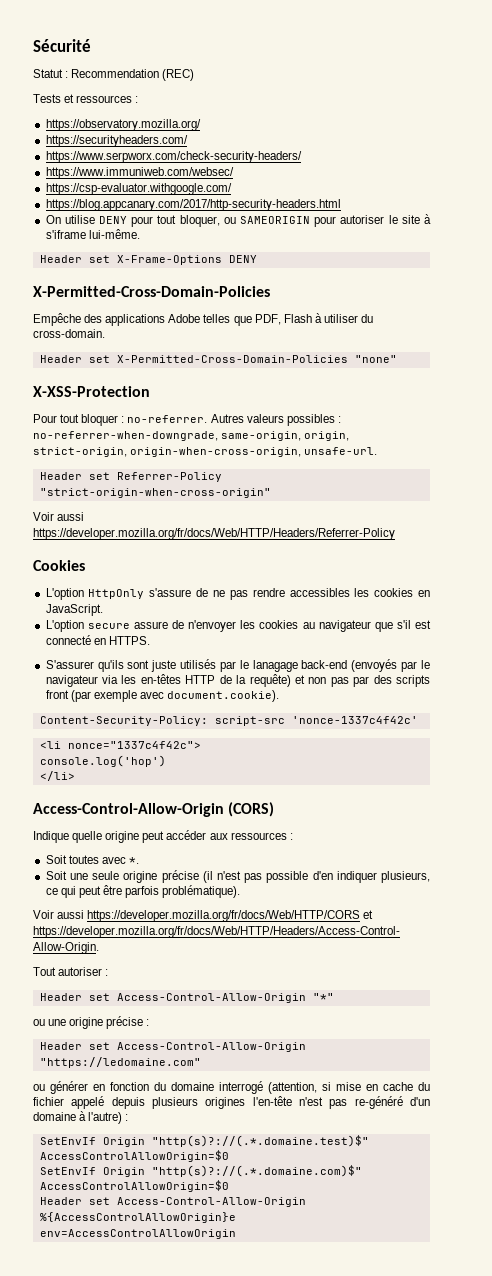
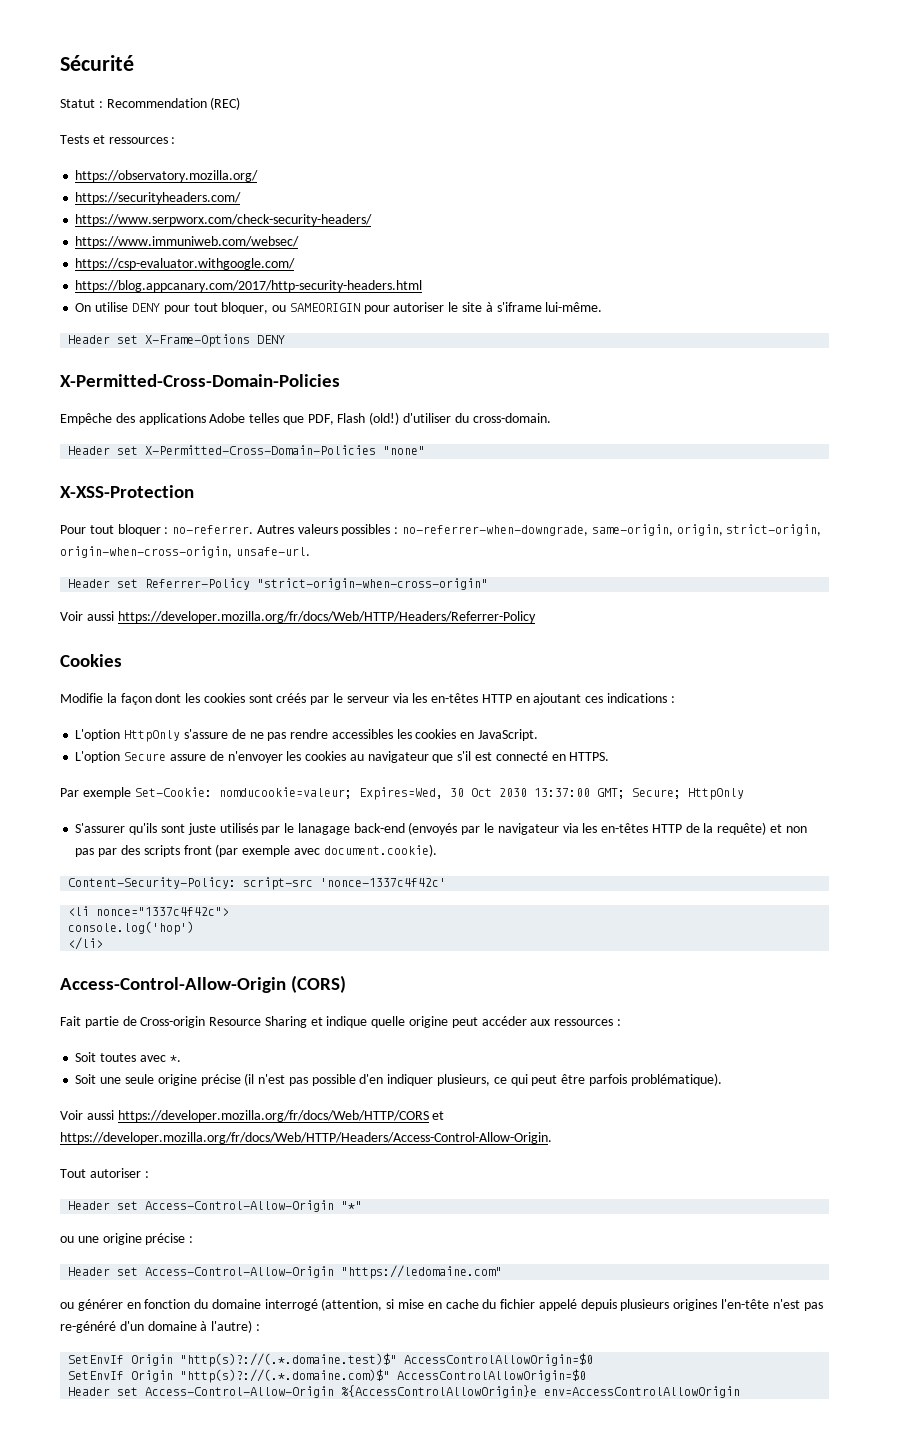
- Empêche des applications Adobe telles que PDF, Flash à utiliser du cross-domain.
+ Empêche des applications Adobe telles que PDF, Flash (old!) d'utiliser du cross-domain.
+ Modifie la façon dont les cookies sont créés par le serveur via les en-têtes HTTP en ajoutant ces indications :
- L'option secure assure de n'envoyer les cookies au navigateur que s'il est connecté en HTTPS.
+ L'option Secure assure de n'envoyer les cookies au navigateur que s'il est connecté en HTTPS.
+ Par exemple Set-Cookie: nomducookie=valeur; Expires=Wed, 30 Oct 2030 13:37:00 GMT; Secure; HttpOnly
- Indique quelle origine peut accéder aux ressources :
+ Fait partie de Cross-origin Resource Sharing et indique quelle origine peut accéder aux ressources :

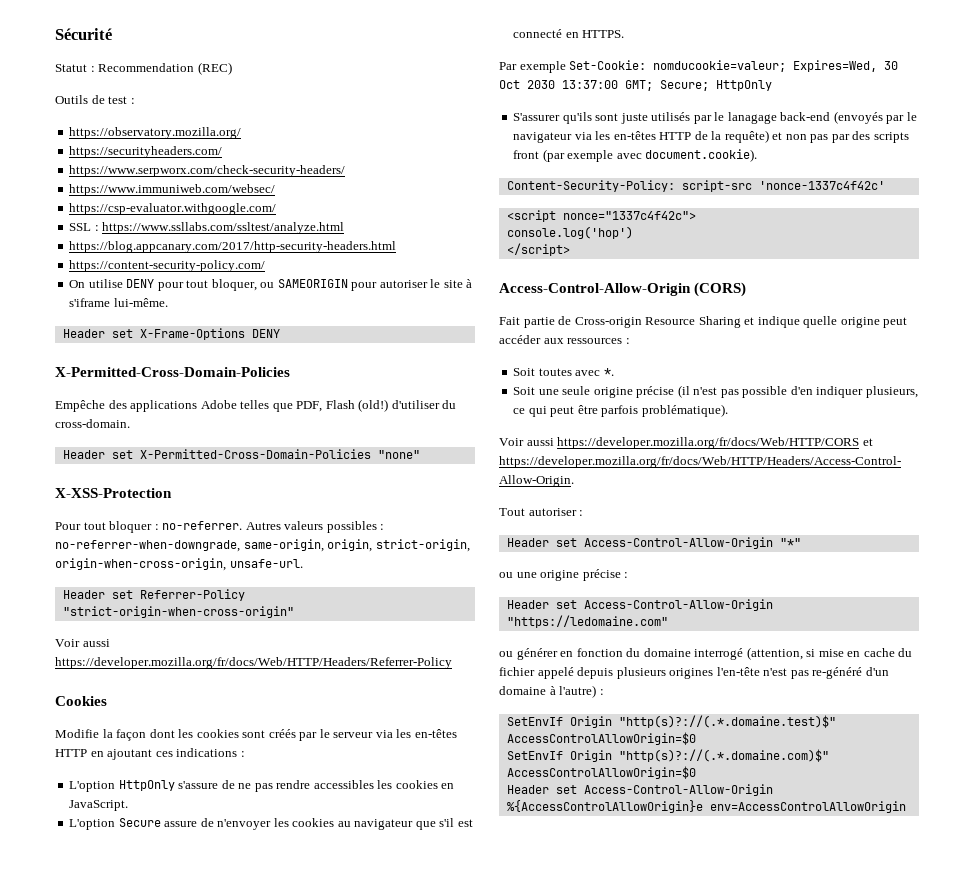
- Tests et ressources :
+ Outils de test :
+ SSL : https://www.ssllabs.com/ssltest/analyze.html
+ https://content-security-policy.com/
- <li nonce="1337c4f42c">
+ <script nonce="1337c4f42c">
- </li>
+ </script>

